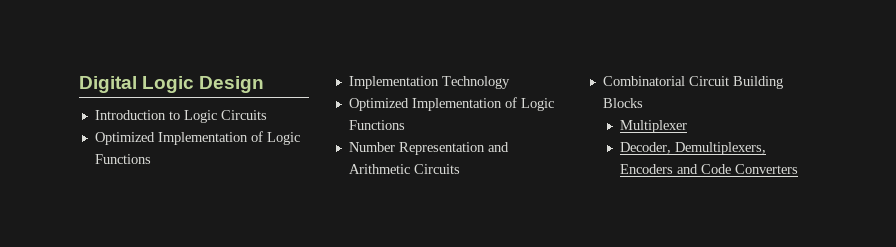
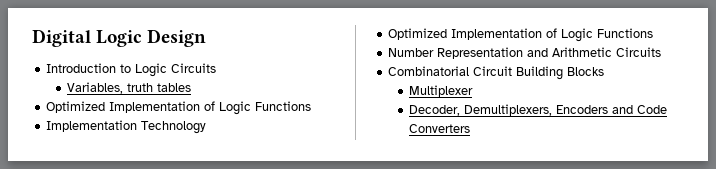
+ Variables, truth tables

